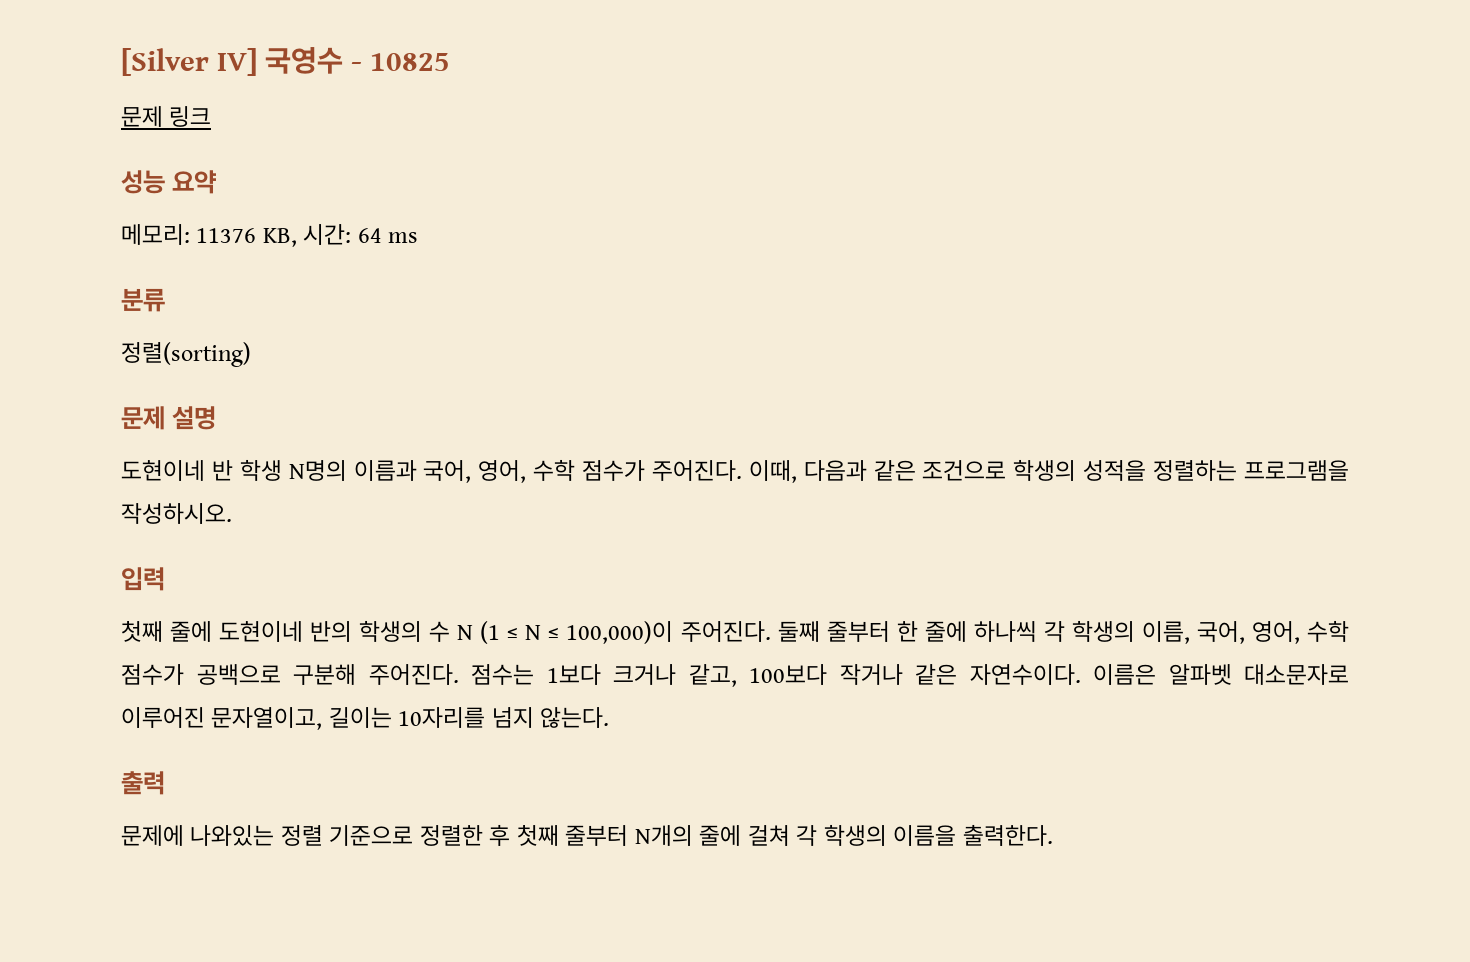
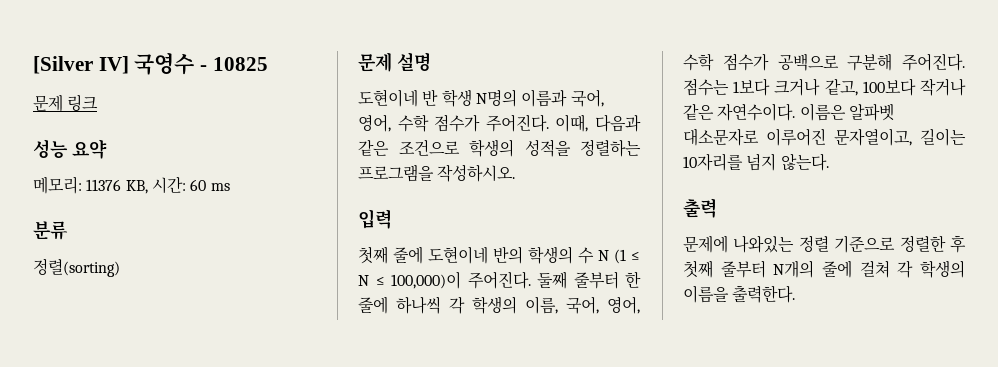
- 메모리: 11376 KB, 시간: 64 ms
+ 메모리: 11376 KB, 시간: 60 ms

